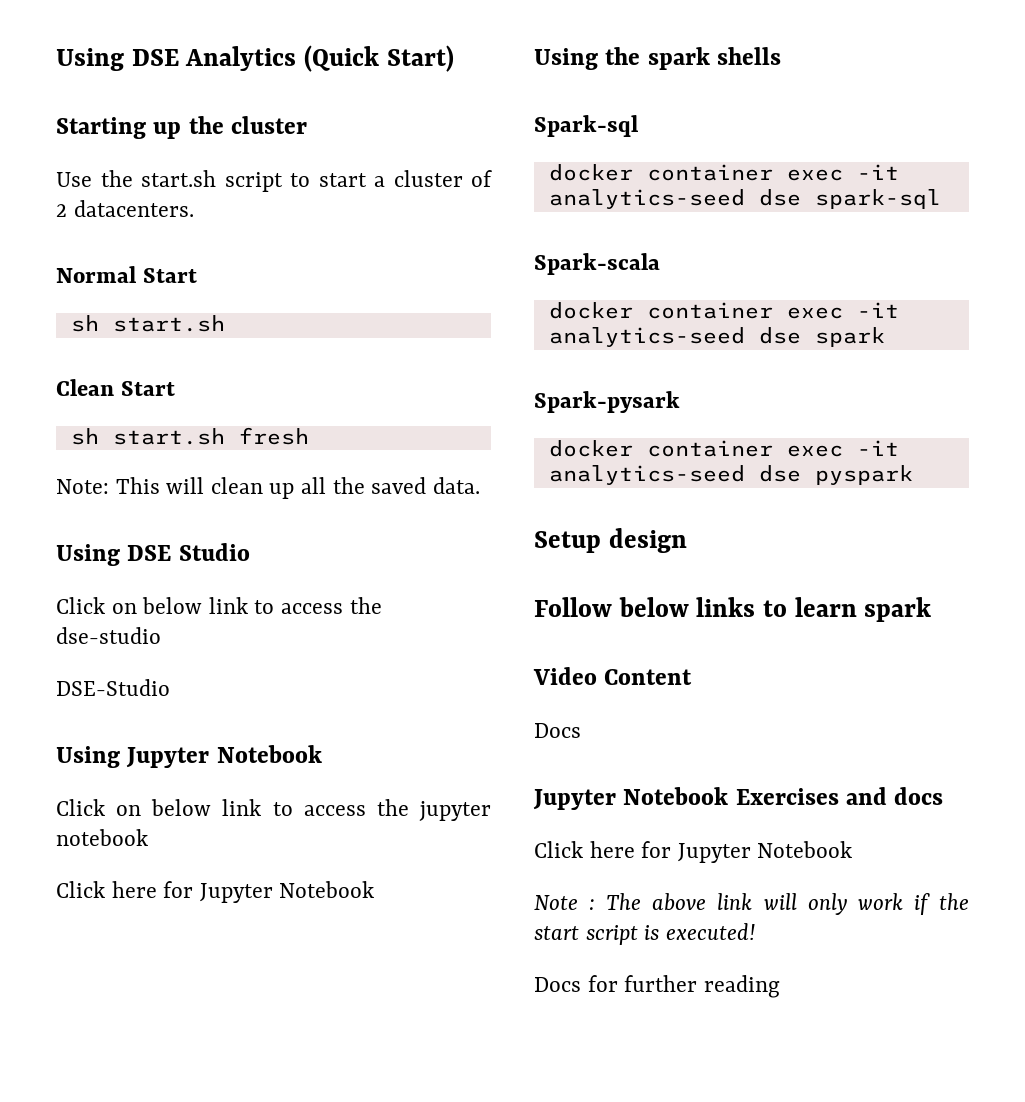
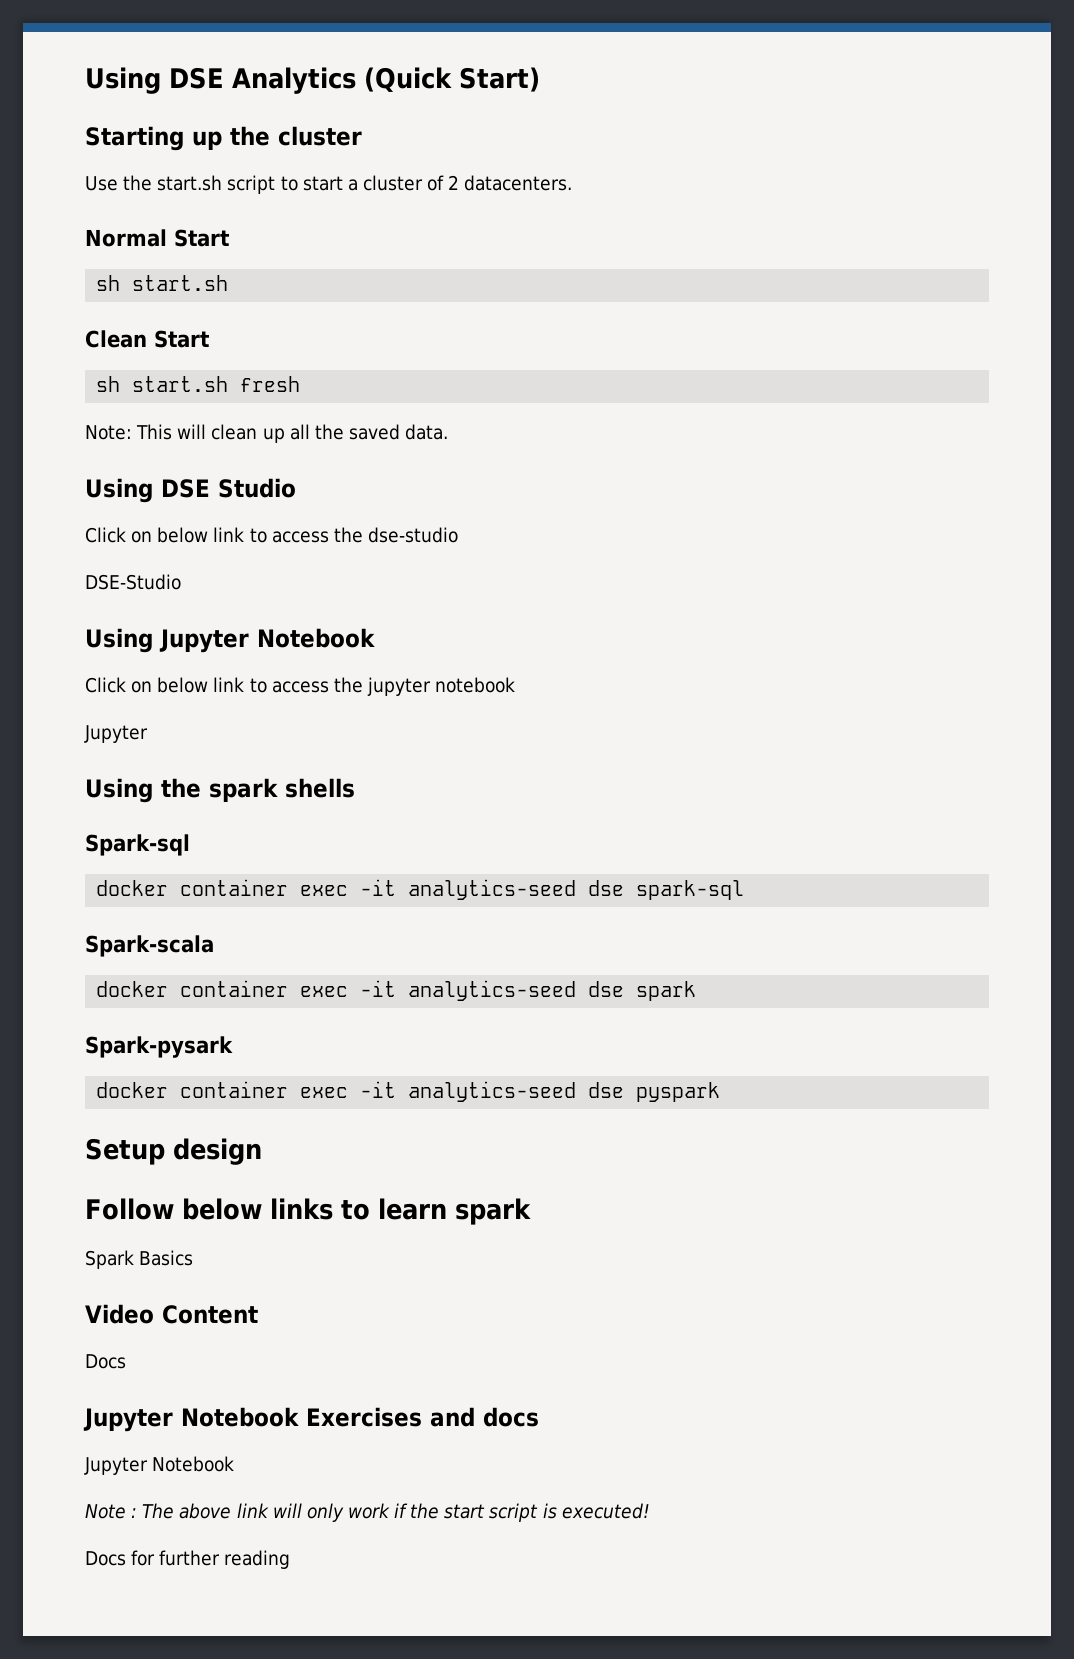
  Click on below link to access the jupyter notebook
- Click here for Jupyter Notebook
+ Jupyter
+ Spark Basics
  Jupyter Notebook Exercises and docs
- Click here for Jupyter Notebook
+ Jupyter Notebook

